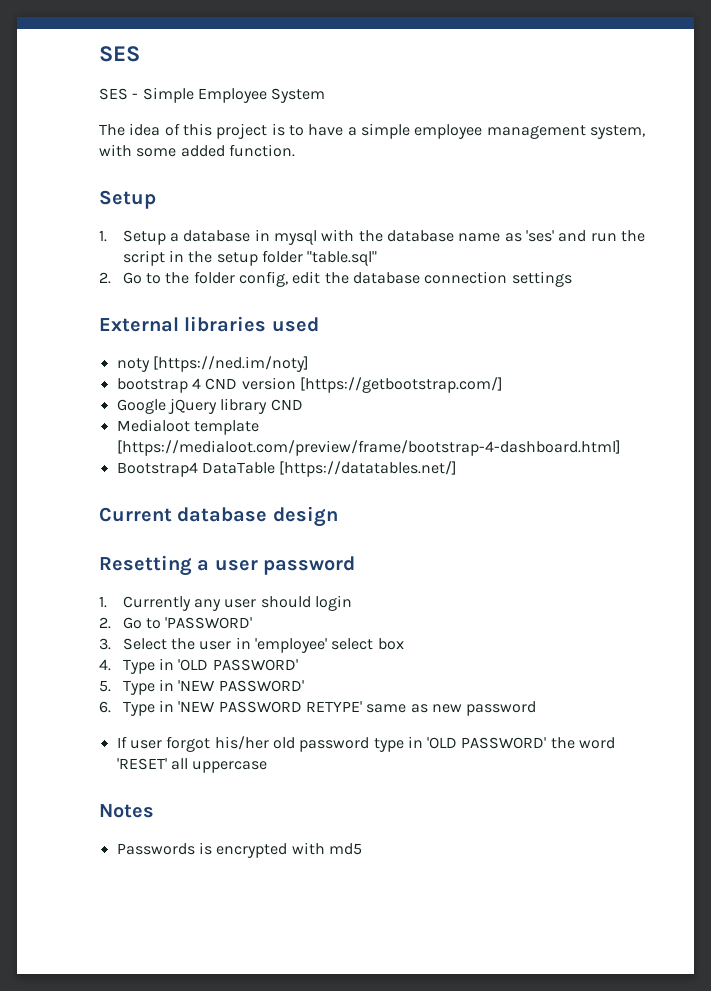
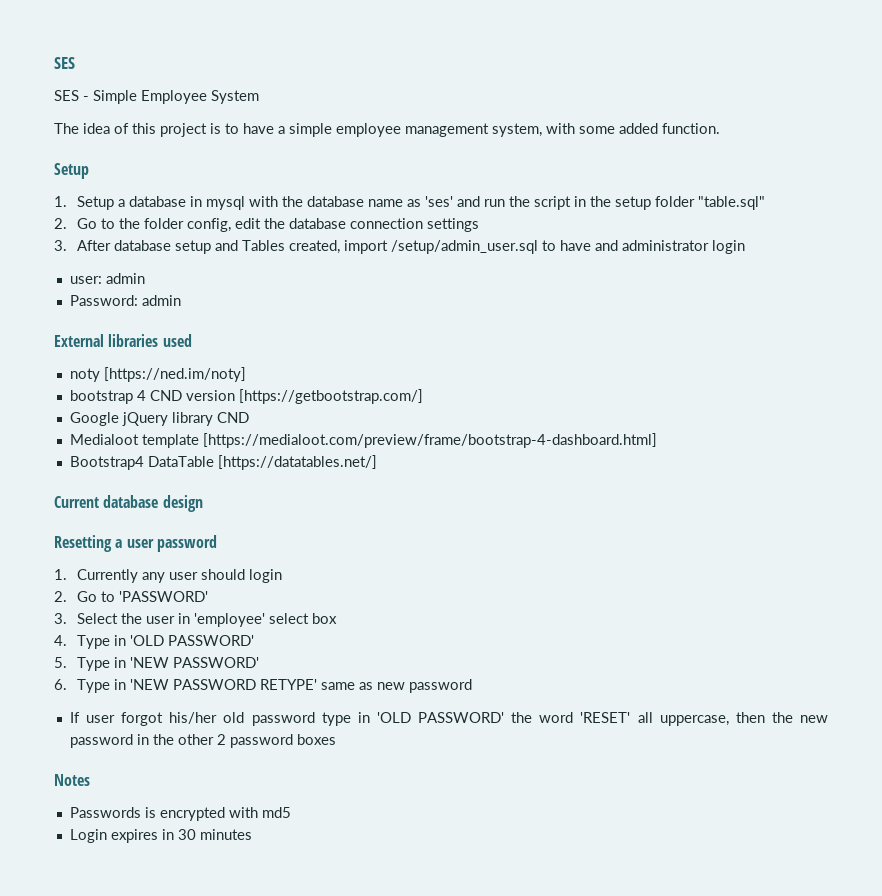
+ 3. After database setup and Tables created, import /setup/admin_user.sql to have and administrator login
+ user: admin
+ Password: admin
- If user forgot his/her old password type in 'OLD PASSWORD' the word 'RESET' all uppercase
+ If user forgot his/her old password type in 'OLD PASSWORD' the word 'RESET' all uppercase, then the new password in the other 2 password boxes
+ Login expires in 30 minutes

